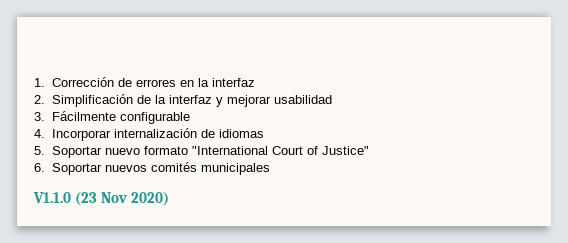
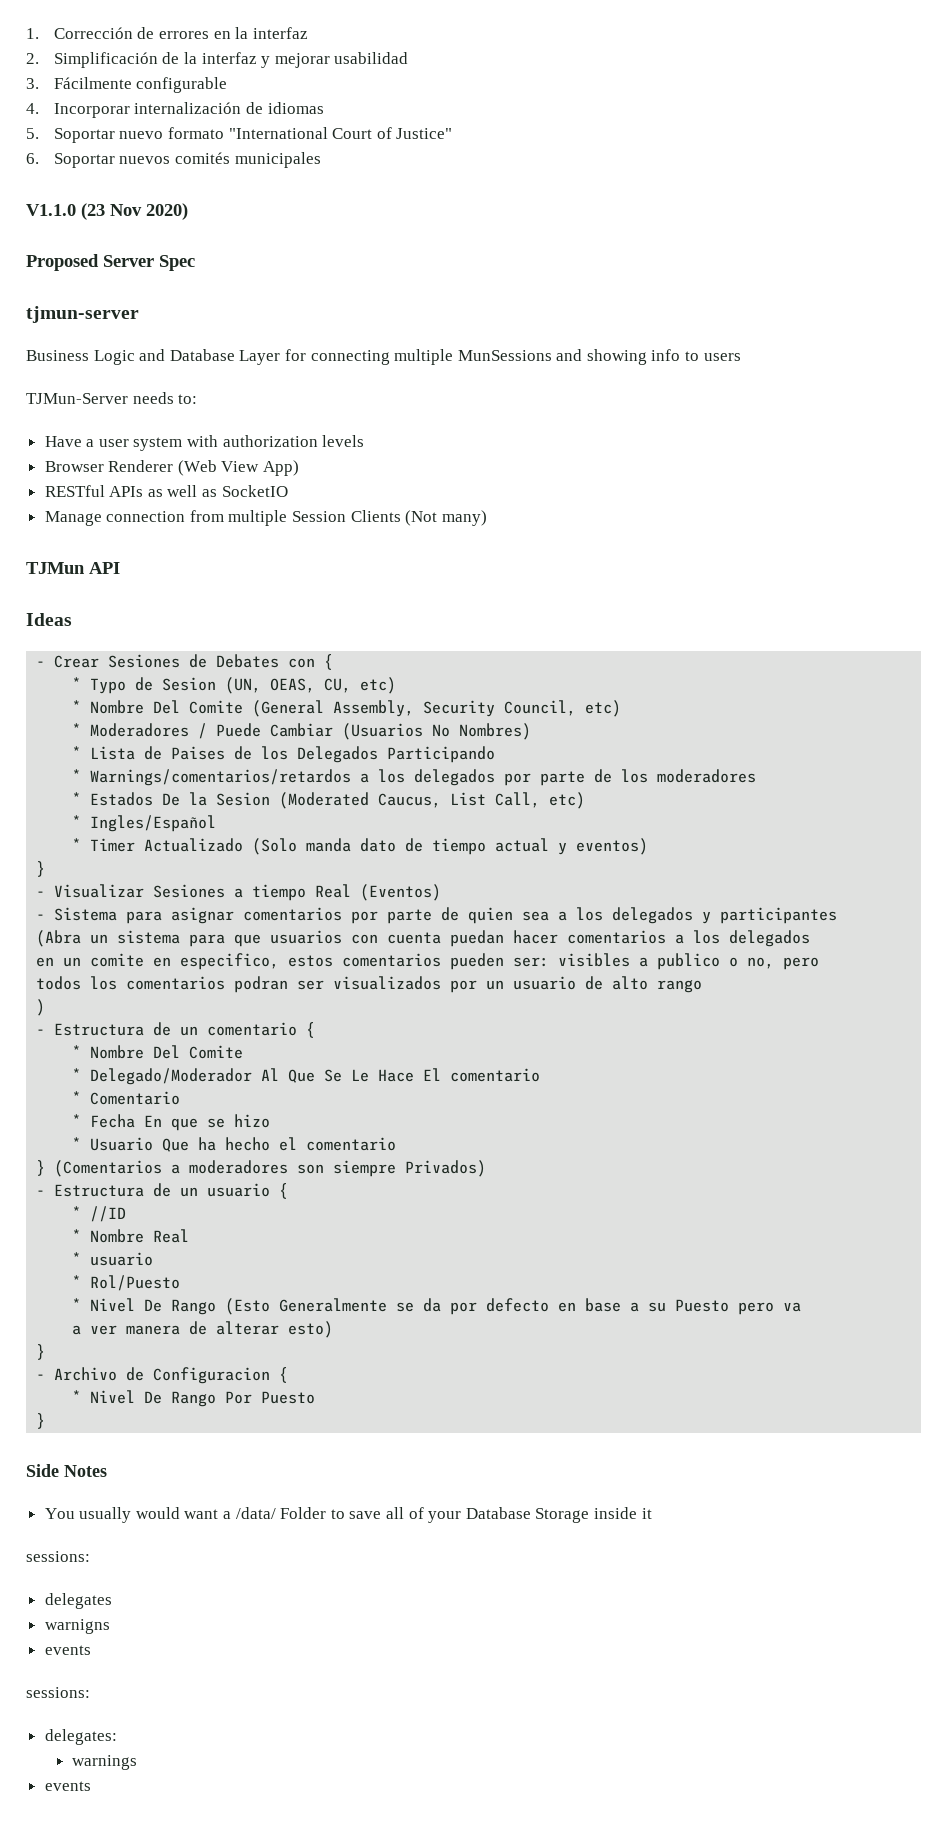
+ Proposed Server Spec
+ tjmun-server
+ Business Logic and Database Layer for connecting multiple MunSessions and showing info to users
+ TJMun-Server needs to:
+ Have a user system with authorization levels
+ Browser Renderer (Web View App)
+ RESTful APIs as well as SocketIO
+ Manage connection from multiple Session Clients (Not many)
+ TJMun API
+ Ideas
+ - Crear Sesiones de Debates con {
+ * Typo de Sesion (UN, OEAS, CU, etc)
+ * Nombre Del Comite (General Assembly, Security Council, etc)
+ * Moderadores / Puede Cambiar (Usuarios No Nombres)
+ * Lista de Paises de los Delegados Participando
+ * Warnings/comentarios/retardos a los delegados por parte de los moderadores
+ * Estados De la Sesion (Moderated Caucus, List Call, etc)
+ * Ingles/Español
+ * Timer Actualizado (Solo manda dato de tiempo actual y eventos)
+ }
+ - Visualizar Sesiones a tiempo Real (Eventos)
+ - Sistema para asignar comentarios por parte de quien sea a los delegados y participantes
+ (Abra un sistema para que usuarios con cuenta puedan hacer comentarios a los delegados
+ en un comite en especifico, estos comentarios pueden ser: visibles a publico o no, pero
+ todos los comentarios podran ser visualizados por un usuario de alto rango
+ )
+ - Estructura de un comentario {
+ * Nombre Del Comite
+ * Delegado/Moderador Al Que Se Le Hace El comentario
+ * Comentario
+ * Fecha En que se hizo
+ * Usuario Que ha hecho el comentario
+ } (Comentarios a moderadores son siempre Privados)
+ - Estructura de un usuario {
+ * //ID
+ * Nombre Real
+ * usuario
+ * Rol/Puesto
+ * Nivel De Rango (Esto Generalmente se da por defecto en base a su Puesto pero va
+ a ver manera de alterar esto)
+ }
+ - Archivo de Configuracion {
+ * Nivel De Rango Por Puesto
+ }
+ Side Notes
+ You usually would want a /data/ Folder to save all of your Database Storage inside it
+ sessions:
+ delegates
+ warnigns
+ events
+ sessions:
+ delegates:
+ warnings
+ events

